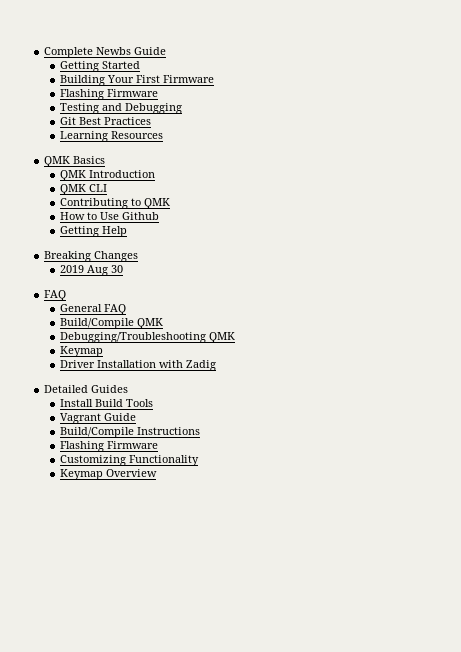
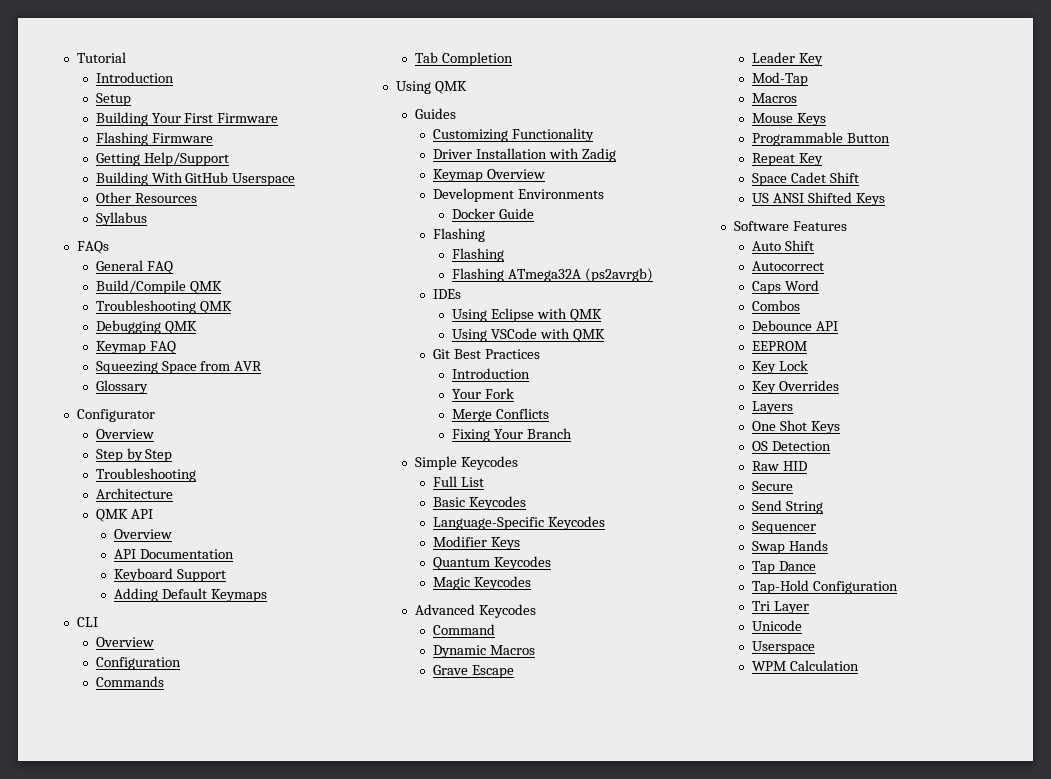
- Complete Newbs Guide
- Getting Started
+ Tutorial
+ Introduction
+ Setup
- Testing and Debugging
- Git Best Practices
- Learning Resources
- QMK Basics
- QMK Introduction
- QMK CLI
- Contributing to QMK
- How to Use Github
- Getting Help
- Breaking Changes
- 2019 Aug 30
- FAQ
+ Getting Help/Support
+ Building With GitHub Userspace
+ Other Resources
+ Syllabus
+ FAQs
- Debugging/Troubleshooting QMK
- Keymap
+ Troubleshooting QMK
+ Debugging QMK
+ Keymap FAQ
+ Squeezing Space from AVR
+ Glossary
+ Configurator
+ Overview
+ Step by Step
+ Troubleshooting
+ Architecture
+ QMK API
+ Overview
+ API Documentation
+ Keyboard Support
+ Adding Default Keymaps
+ CLI
+ Overview
+ Configuration
+ Commands
+ Tab Completion
+ Using QMK
+ Guides
+ Customizing Functionality
  Driver Installation with Zadig
- Detailed Guides
- Install Build Tools
- Vagrant Guide
- Build/Compile Instructions
- Flashing Firmware
- Customizing Functionality
  Keymap Overview
+ Development Environments
+ Docker Guide
+ Flashing
+ Flashing
+ Flashing ATmega32A (ps2avrgb)
+ IDEs
+ Using Eclipse with QMK
+ Using VSCode with QMK
+ Git Best Practices
+ Introduction
+ Your Fork
+ Merge Conflicts
+ Fixing Your Branch
+ Simple Keycodes
+ Full List
+ Basic Keycodes
+ Language-Specific Keycodes
+ Modifier Keys
+ Quantum Keycodes
+ Magic Keycodes
+ Advanced Keycodes
+ Command
+ Dynamic Macros
+ Grave Escape
+ Leader Key
+ Mod-Tap
+ Macros
+ Mouse Keys
+ Programmable Button
+ Repeat Key
+ Space Cadet Shift
+ US ANSI Shifted Keys
+ Software Features
+ Auto Shift
+ Autocorrect
+ Caps Word
+ Combos
+ Debounce API
+ EEPROM
+ Key Lock
+ Key Overrides
+ Layers
+ One Shot Keys
+ OS Detection
+ Raw HID
+ Secure
+ Send String
+ Sequencer
+ Swap Hands
+ Tap Dance
+ Tap-Hold Configuration
+ Tri Layer
+ Unicode
+ Userspace
+ WPM Calculation

